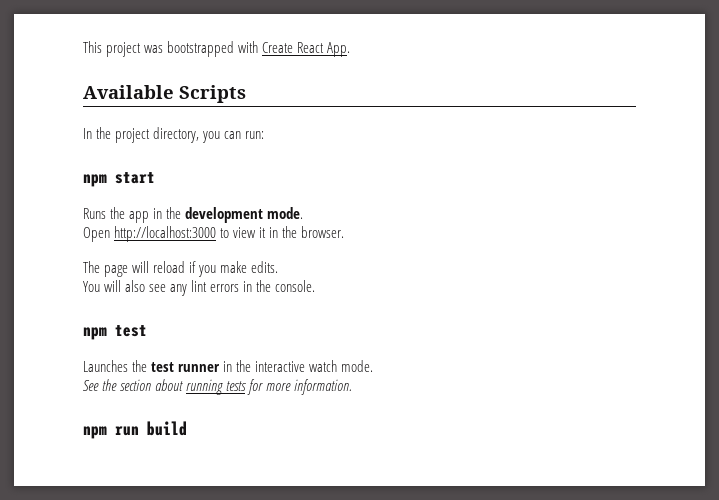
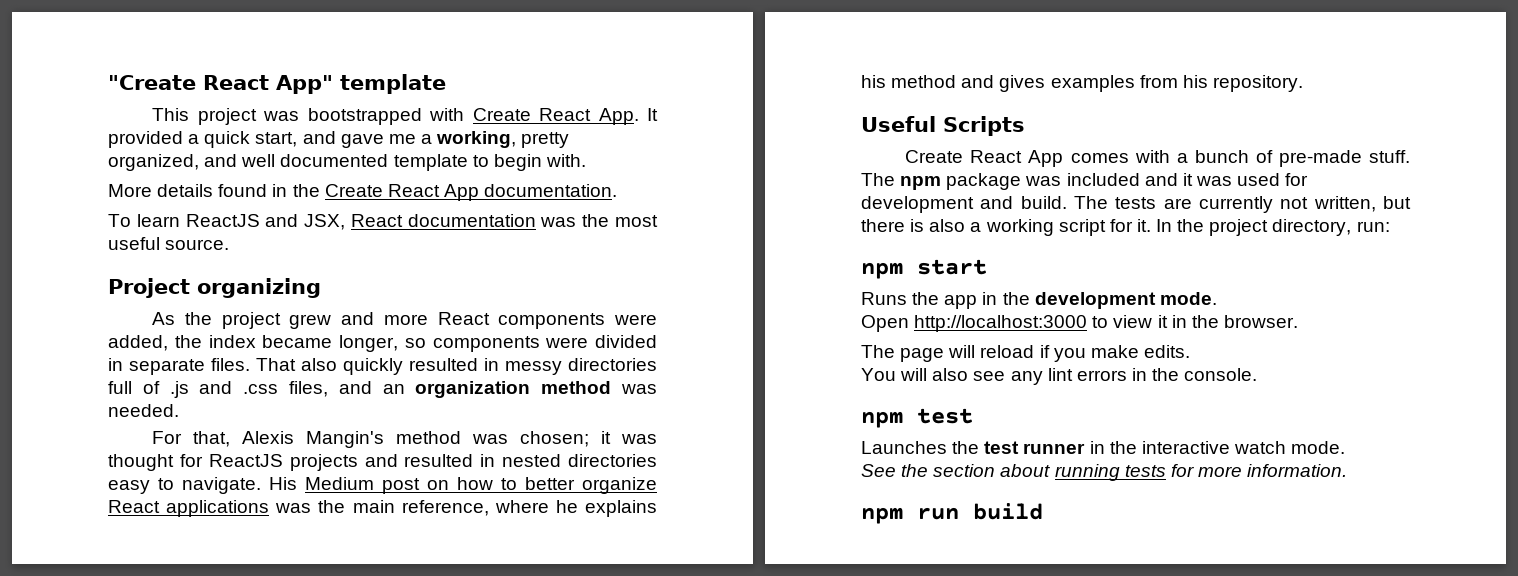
+ "Create React App" template
- This project was bootstrapped with Create React App.
- Available Scripts
- In the project directory, you can run:
+ This project was bootstrapped with Create React App. It provided a quick start, and gave me a working, pretty organized, and well documented template to begin with.
+ More details found in the Create React App documentation.
+ To learn ReactJS and JSX, React documentation was the most useful source.
+ Project organizing
+ As the project grew and more React components were added, the index became longer, so components were divided in separate files. That also quickly resulted in messy directories full of .js and .css files, and an organization method was needed.
+ For that, Alexis Mangin's method was chosen; it was thought for ReactJS projects and resulted in nested directories easy to navigate. His Medium post on how to better organize React applications was the main reference, where he explains his method and gives examples from his repository.
+ Useful Scripts
+ Create React App comes with a bunch of pre-made stuff. The npm package was included and it was used for development and build. The tests are currently not written, but there is also a working script for it. In the project directory, run:

